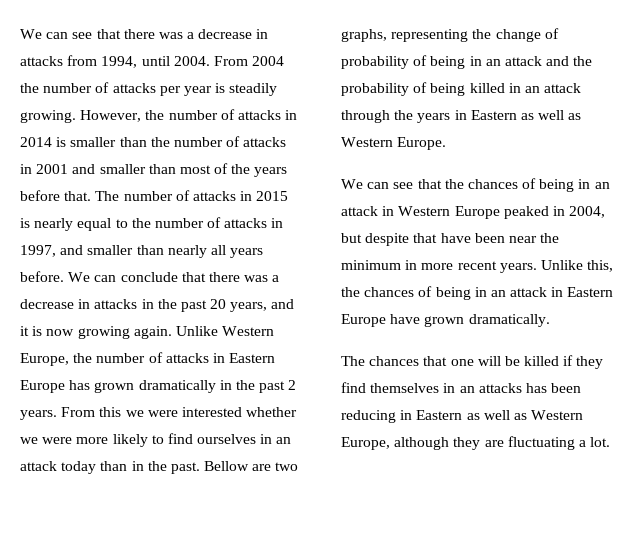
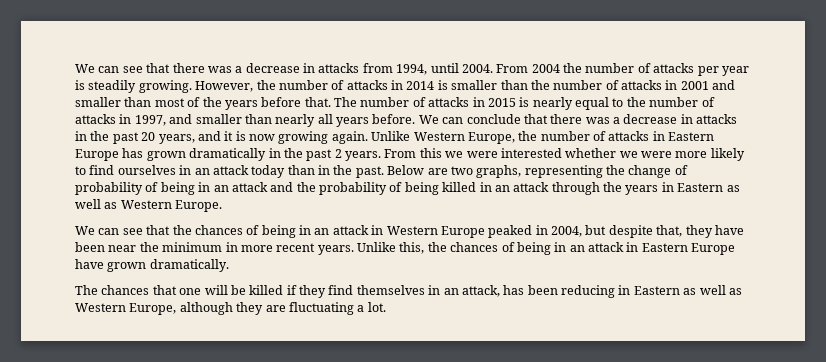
- Bellow are two graphs, representing the change of probability of being in an attack and the probability of being killed in an attack through the years in Eastern as well as Western Europe.
+ Below are two graphs, representing the change of probability of being in an attack and the probability of being killed in an attack through the years in Eastern as well as Western Europe.
- We can see that the chances of being in an attack in Western Europe peaked in 2004, but despite that have been near the minimum in more recent years.
+ We can see that the chances of being in an attack in Western Europe peaked in 2004, but despite that, they have been near the minimum in more recent years.
- The chances that one will be killed if they find themselves in an attacks has been reducing in Eastern as well as Western Europe, although they are fluctuating a lot.
+ The chances that one will be killed if they find themselves in an attack, has been reducing in Eastern as well as Western Europe, although they are fluctuating a lot.

